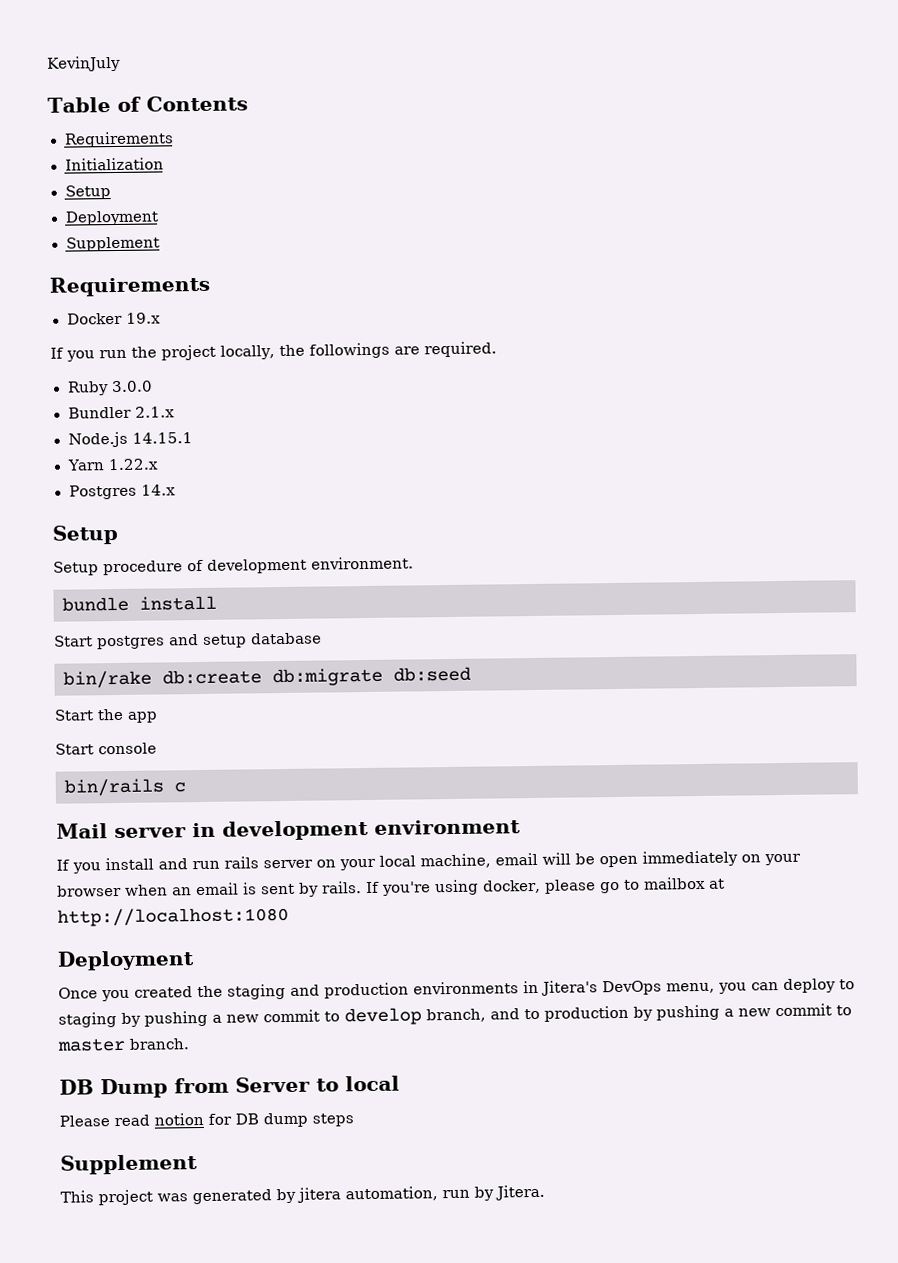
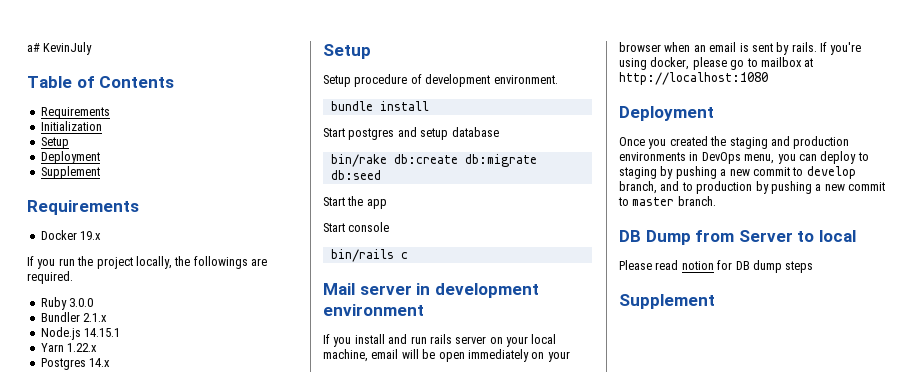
- KevinJuly
+ a# KevinJuly
- Once you created the staging and production environments in Jitera's DevOps menu, you can deploy to staging by pushing a new commit to develop branch, and to production by pushing a new commit to master branch.
+ Once you created the staging and production environments in DevOps menu, you can deploy to staging by pushing a new commit to develop branch, and to production by pushing a new commit to master branch.
- This project was generated by jitera automation, run by Jitera.

